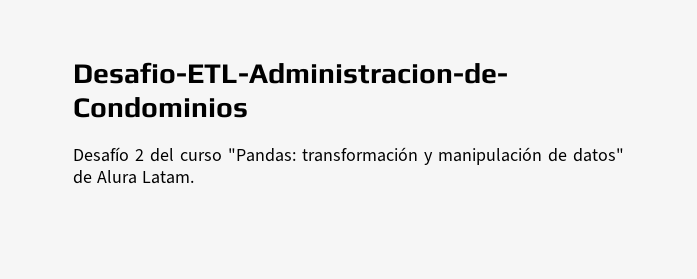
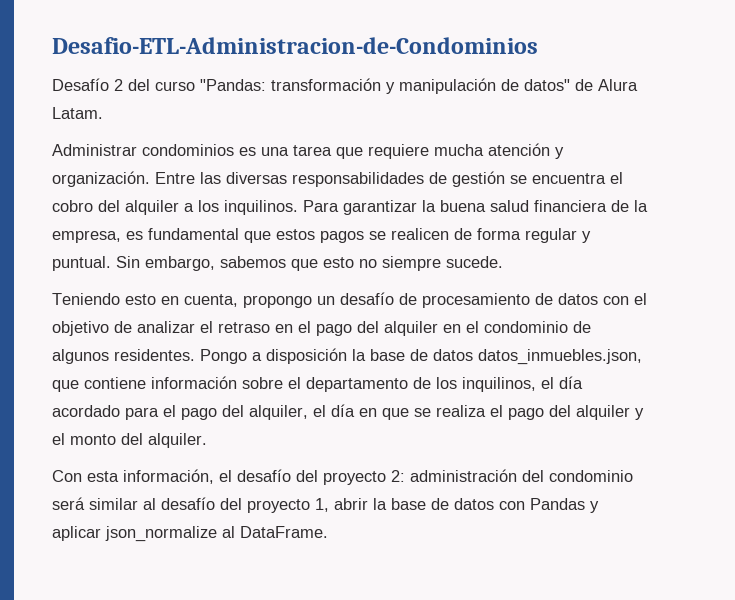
+ Administrar condominios es una tarea que requiere mucha atención y organización. Entre las diversas responsabilidades de gestión se encuentra el cobro del alquiler a los inquilinos. Para garantizar la buena salud financiera de la empresa, es fundamental que estos pagos se realicen de forma regular y puntual. Sin embargo, sabemos que esto no siempre sucede.
+ Teniendo esto en cuenta, propongo un desafío de procesamiento de datos con el objetivo de analizar el retraso en el pago del alquiler en el condominio de algunos residentes. Pongo a disposición la base de datos datos_inmuebles.json, que contiene información sobre el departamento de los inquilinos, el día acordado para el pago del alquiler, el día en que se realiza el pago del alquiler y el monto del alquiler.
+ Con esta información, el desafío del proyecto 2: administración del condominio será similar al desafío del proyecto 1, abrir la base de datos con Pandas y aplicar json_normalize al DataFrame.

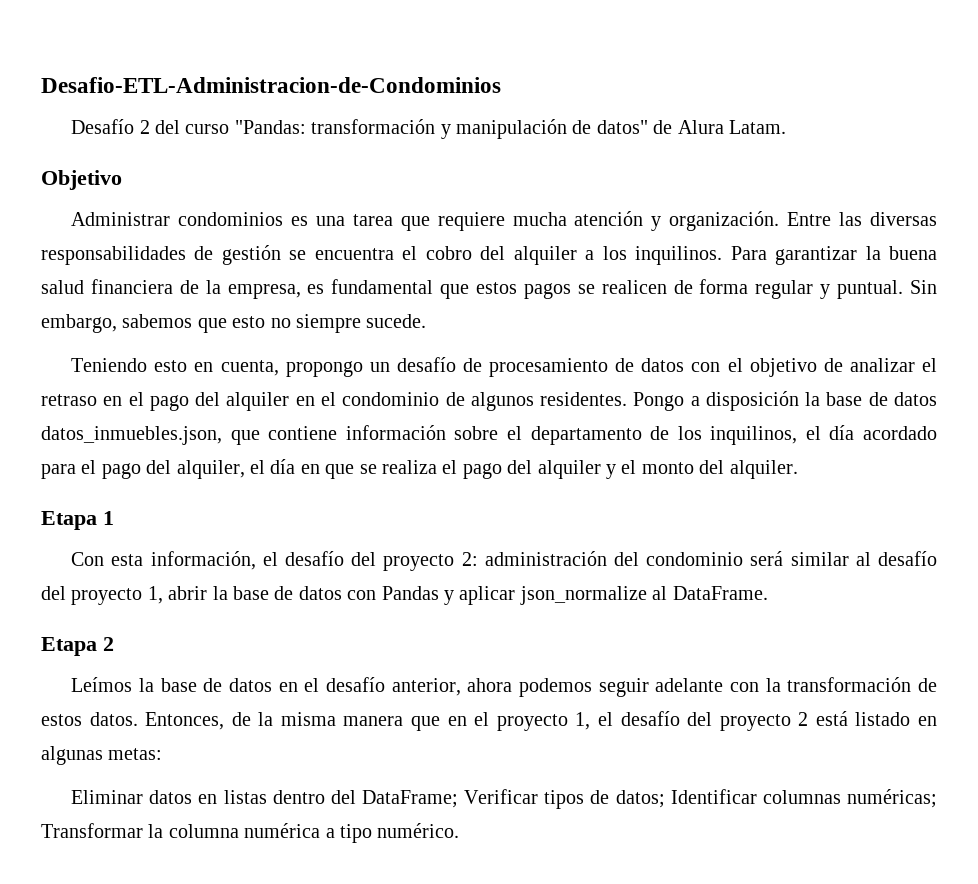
+ Objetivo
+ Etapa 1
+ Etapa 2
+ Leímos la base de datos en el desafío anterior, ahora podemos seguir adelante con la transformación de estos datos. Entonces, de la misma manera que en el proyecto 1, el desafío del proyecto 2 está listado en algunas metas:
+ Eliminar datos en listas dentro del DataFrame; Verificar tipos de datos; Identificar columnas numéricas; Transformar la columna numérica a tipo numérico.

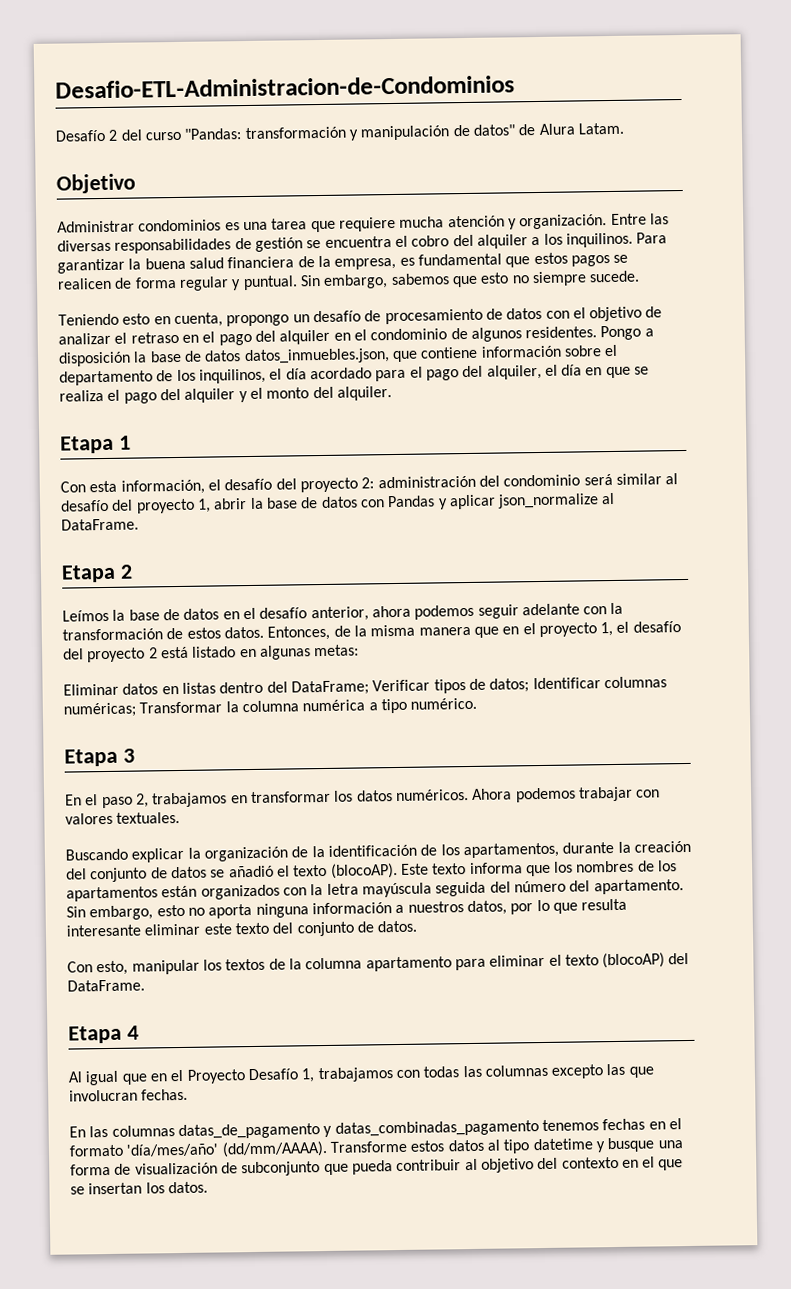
+ Etapa 3
+ En el paso 2, trabajamos en transformar los datos numéricos. Ahora podemos trabajar con valores textuales.
+ Buscando explicar la organización de la identificación de los apartamentos, durante la creación del conjunto de datos se añadió el texto (blocoAP). Este texto informa que los nombres de los apartamentos están organizados con la letra mayúscula seguida del número del apartamento. Sin embargo, esto no aporta ninguna información a nuestros datos, por lo que resulta interesante eliminar este texto del conjunto de datos.
+ Con esto, manipular los textos de la columna apartamento para eliminar el texto (blocoAP) del DataFrame.
+ Etapa 4
+ Al igual que en el Proyecto Desafío 1, trabajamos con todas las columnas excepto las que involucran fechas.
+ En las columnas datas_de_pagamento y datas_combinadas_pagamento tenemos fechas en el formato 'día/mes/año' (dd/mm/AAAA). Transforme estos datos al tipo datetime y busque una forma de visualización de subconjunto que pueda contribuir al objetivo del contexto en el que se insertan los datos.

